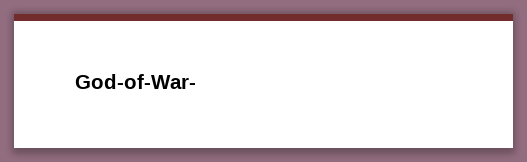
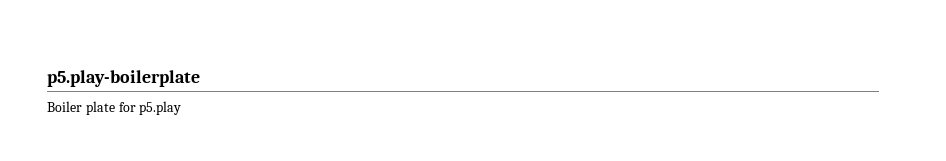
- God-of-War-
+ p5.play-boilerplate
+ Boiler plate for p5.play

